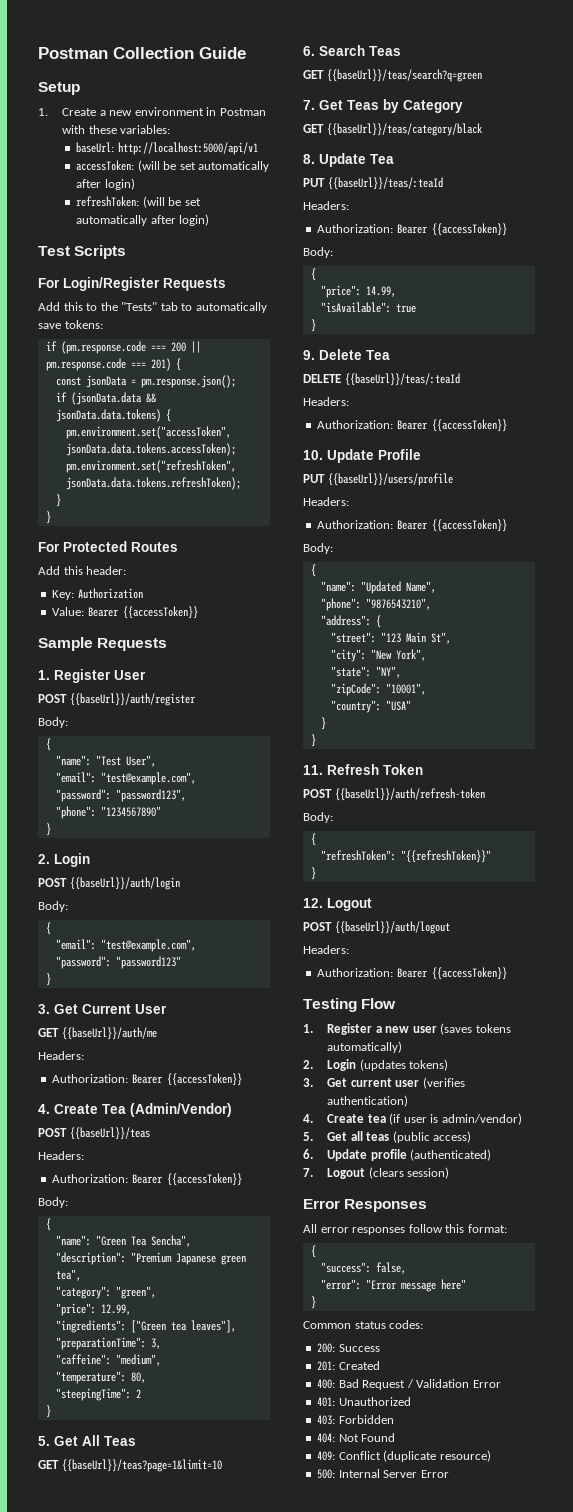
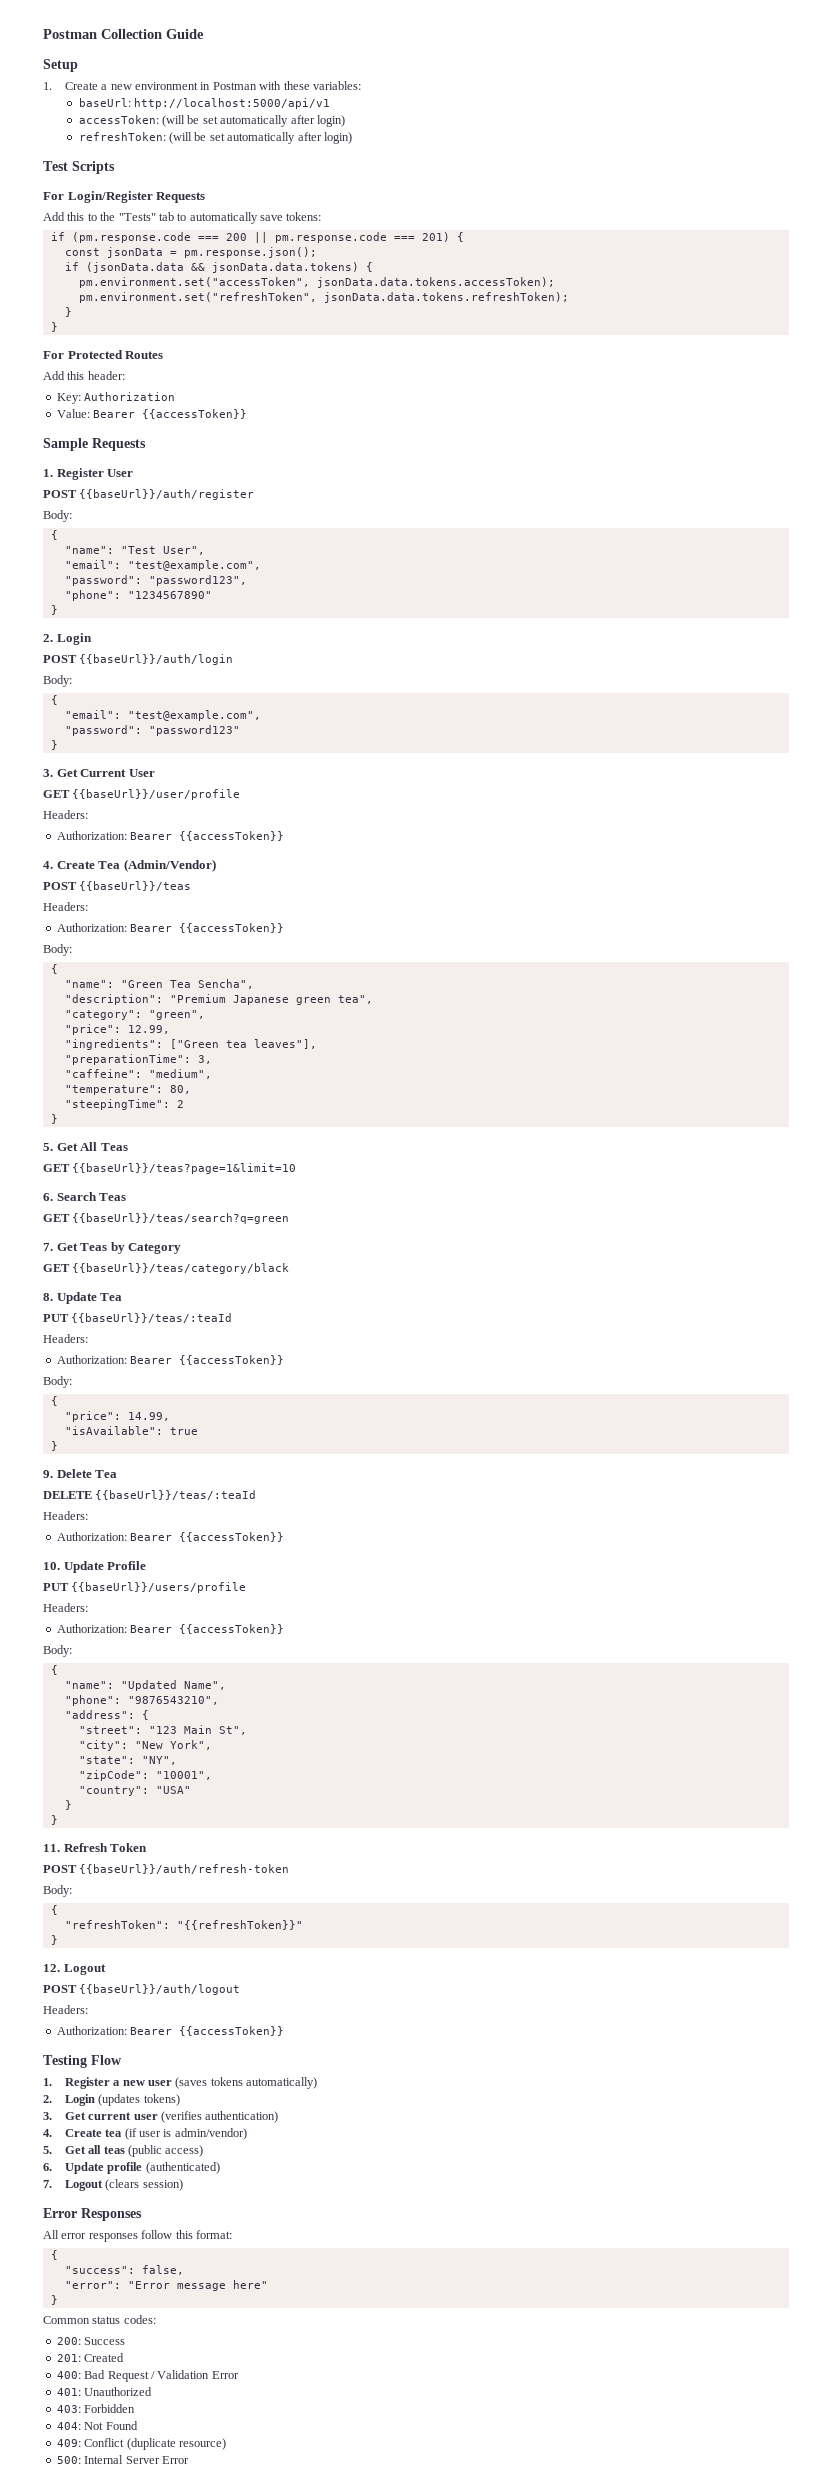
- GET {{baseUrl}}/auth/me
+ GET {{baseUrl}}/user/profile

